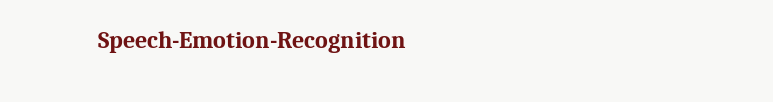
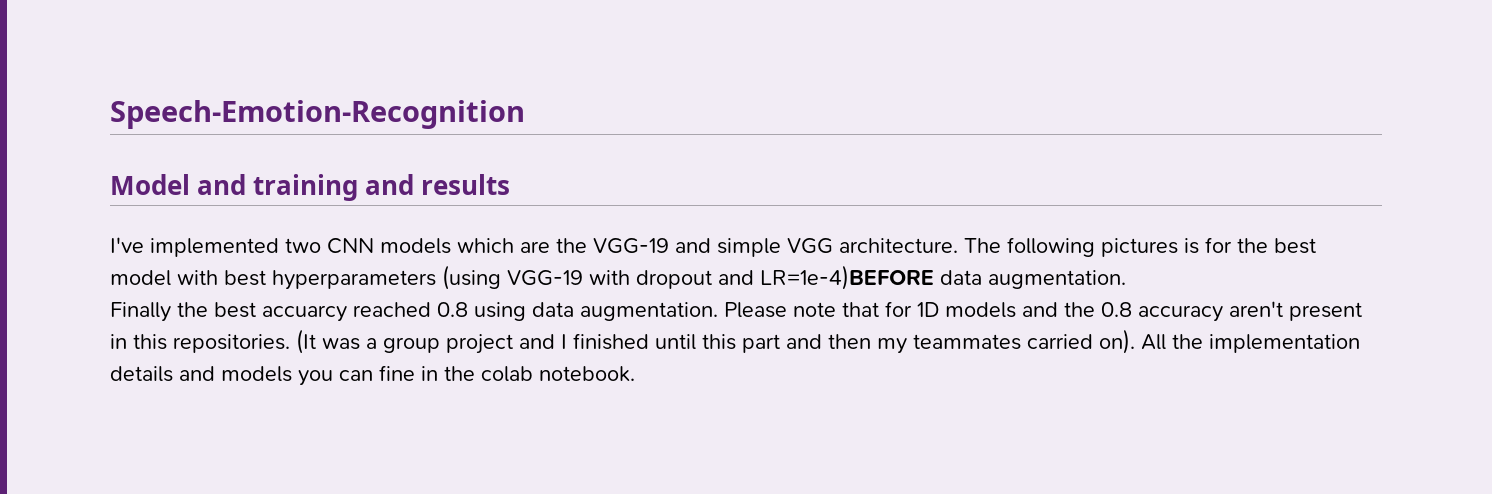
+ Model and training and results
+ I've implemented two CNN models which are the VGG-19 and simple VGG architecture. The following pictures is for the best model with best hyperparameters (using VGG-19 with dropout and LR=1e-4)BEFORE data augmentation.
+ Finally the best accuarcy reached 0.8 using data augmentation. Please note that for 1D models and the 0.8 accuracy aren't present in this repositories. (It was a group project and I finished until this part and then my teammates carried on). All the implementation details and models you can fine in the colab notebook.

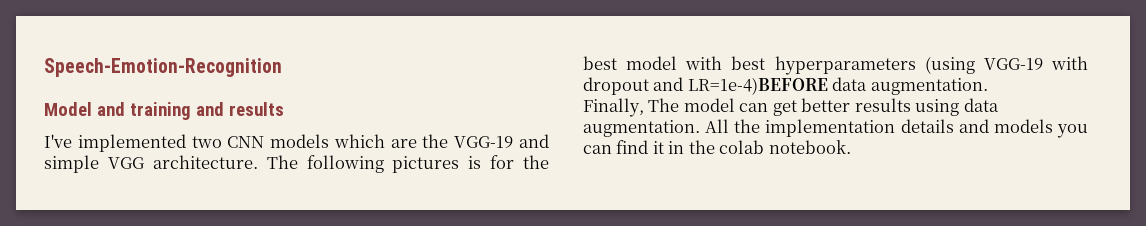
- Finally the best accuarcy reached 0.8 using data augmentation. Please note that for 1D models and the 0.8 accuracy aren't present in this repositories. (It was a group project and I finished until this part and then my teammates carried on).
+ Finally, The model can get better results using data augmentation.
- All the implementation details and models you can fine in the colab notebook.
+ All the implementation details and models you can find it in the colab notebook.

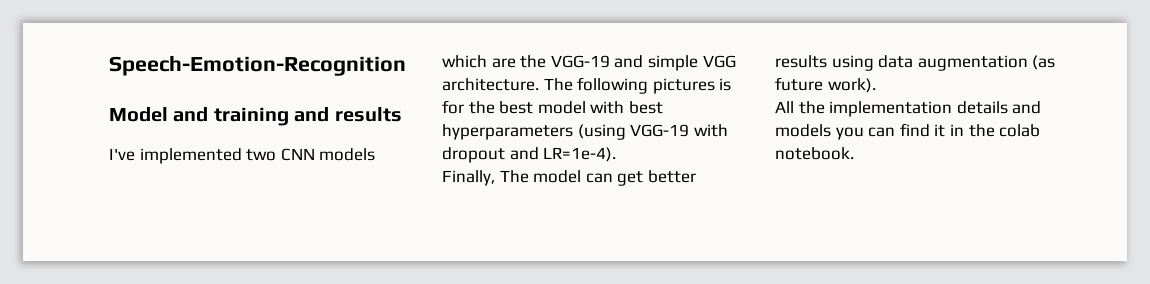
- The following pictures is for the best model with best hyperparameters (using VGG-19 with dropout and LR=1e-4)BEFORE data augmentation.
+ The following pictures is for the best model with best hyperparameters (using VGG-19 with dropout and LR=1e-4).
- Finally, The model can get better results using data augmentation. All the implementation details and models you can find it in the colab notebook.
+ Finally, The model can get better results using data augmentation (as future work).
+ All the implementation details and models you can find it in the colab notebook.

